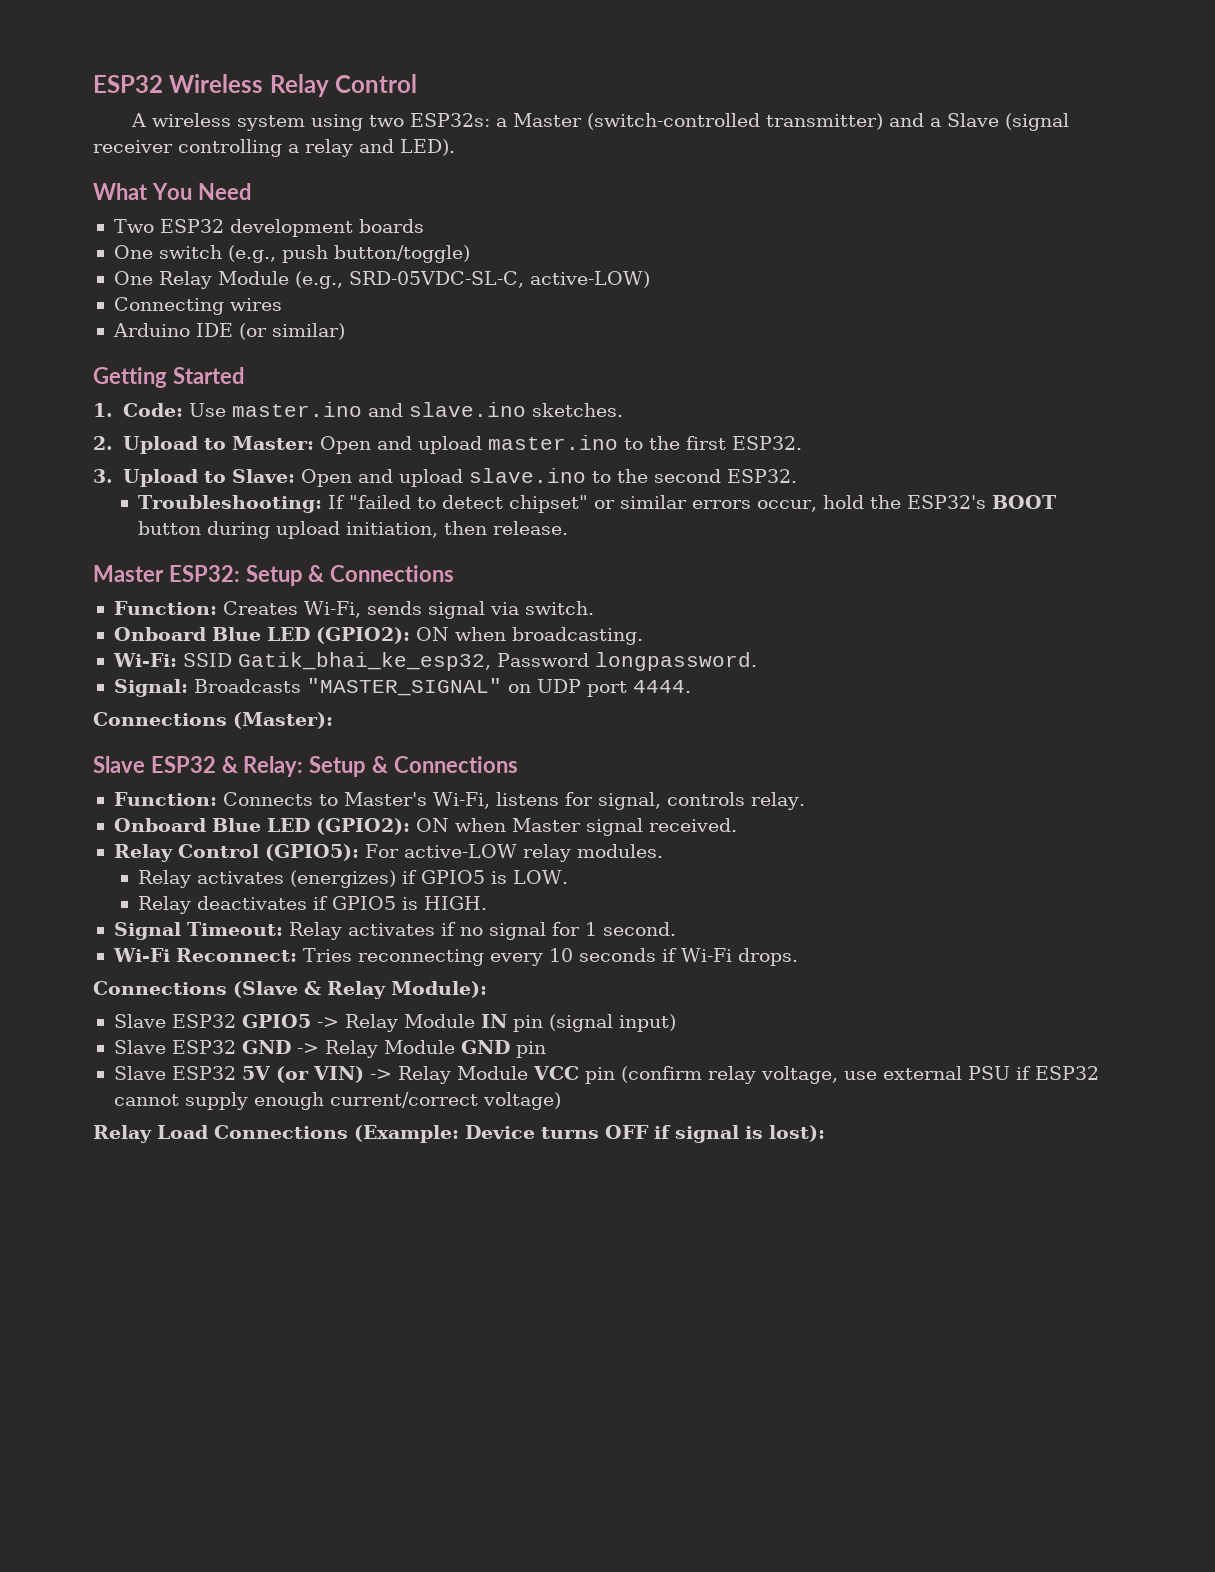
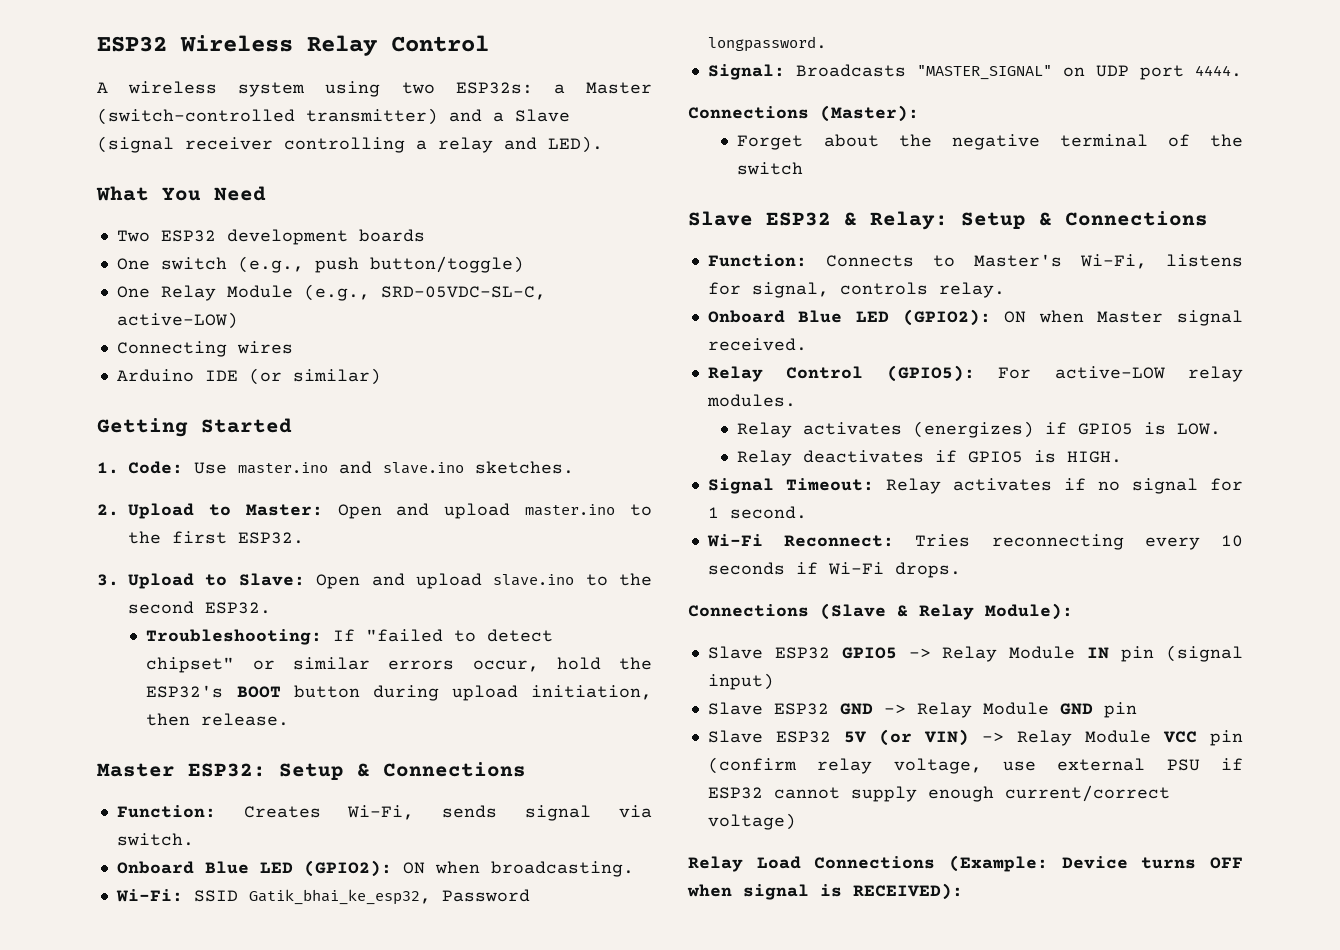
+ Forget about the negative terminal of the switch
- Relay Load Connections (Example: Device turns OFF if signal is lost):
+ Relay Load Connections (Example: Device turns OFF when signal is RECEIVED):

